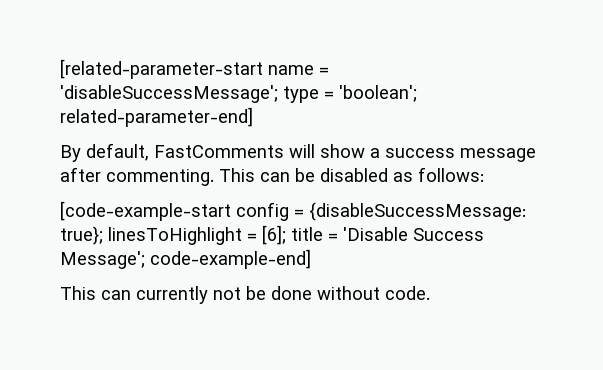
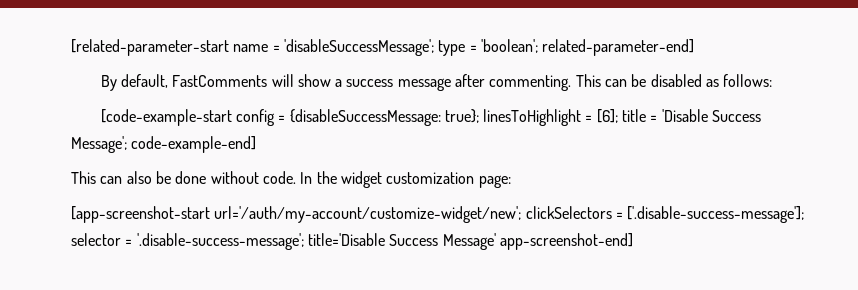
- This can currently not be done without code.
+ This can also be done without code.
+ In the widget customization page:
+ [app-screenshot-start url='/auth/my-account/customize-widget/new'; clickSelectors = ['.disable-success-message']; selector = '.disable-success-message'; title='Disable Success Message' app-screenshot-end]

